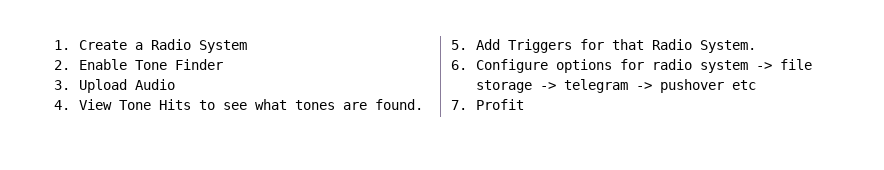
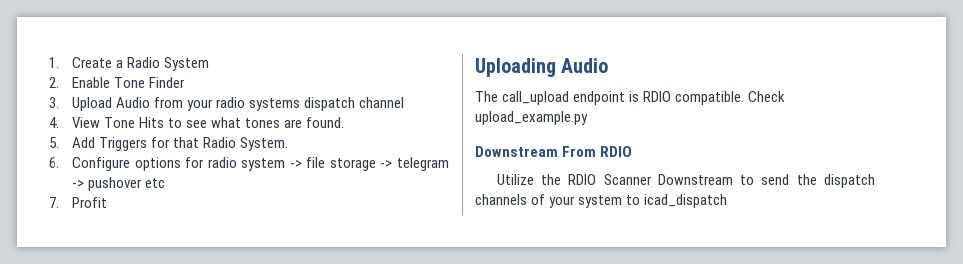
- 3. Upload Audio
+ 3. Upload Audio from your radio systems dispatch channel
+ Uploading Audio
+ The call_upload endpoint is RDIO compatible. Check upload_example.py
+ Downstream From RDIO
+ Utilize the RDIO Scanner Downstream to send the dispatch channels of your system to icad_dispatch

